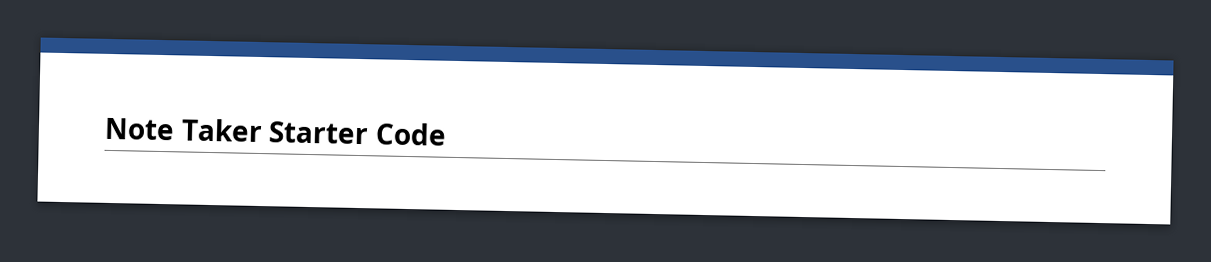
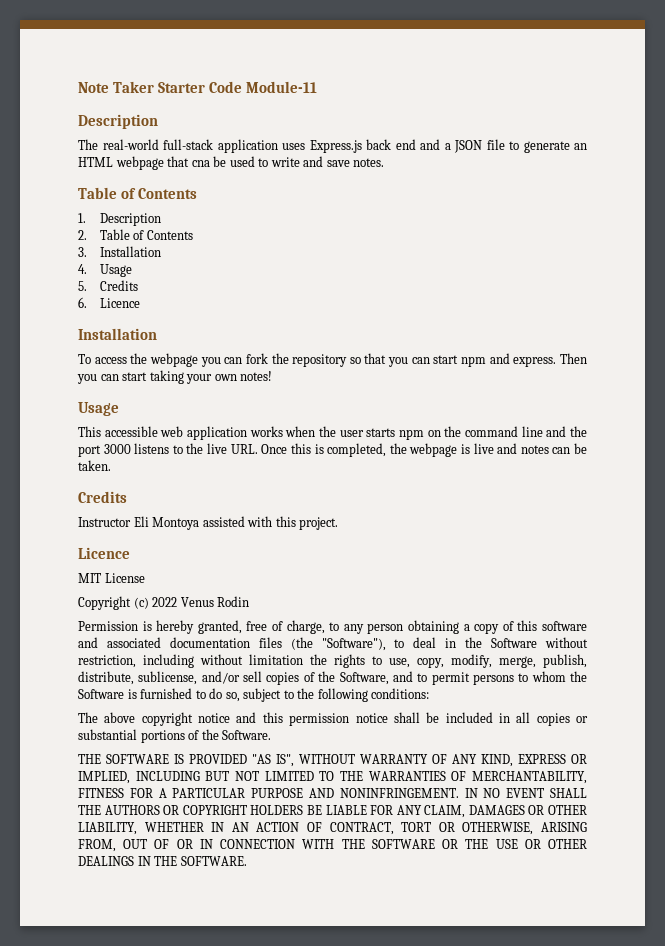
- Note Taker Starter Code
+ Note Taker Starter Code Module-11
+ Description
+ The real-world full-stack application uses Express.js back end and a JSON file to generate an HTML webpage that cna be used to write and save notes.
+ Table of Contents
+ 1. Description
+ 2. Table of Contents
+ 3. Installation
+ 4. Usage
+ 5. Credits
+ 6. Licence
+ Installation
+ To access the webpage you can fork the repository so that you can start npm and express. Then you can start taking your own notes!
+ Usage
+ This accessible web application works when the user starts npm on the command line and the port 3000 listens to the live URL. Once this is completed, the webpage is live and notes can be taken.
+ Credits
+ Instructor Eli Montoya assisted with this project.
+ Licence
+ MIT License
+ Copyright (c) 2022 Venus Rodin
+ Permission is hereby granted, free of charge, to any person obtaining a copy of this software and associated documentation files (the "Software"), to deal in the Software without restriction, including without limitation the rights to use, copy, modify, merge, publish, distribute, sublicense, and/or sell copies of the Software, and to permit persons to whom the Software is furnished to do so, subject to the following conditions:
+ The above copyright notice and this permission notice shall be included in all copies or substantial portions of the Software.
+ THE SOFTWARE IS PROVIDED "AS IS", WITHOUT WARRANTY OF ANY KIND, EXPRESS OR IMPLIED, INCLUDING BUT NOT LIMITED TO THE WARRANTIES OF MERCHANTABILITY, FITNESS FOR A PARTICULAR PURPOSE AND NONINFRINGEMENT. IN NO EVENT SHALL THE AUTHORS OR COPYRIGHT HOLDERS BE LIABLE FOR ANY CLAIM, DAMAGES OR OTHER LIABILITY, WHETHER IN AN ACTION OF CONTRACT, TORT OR OTHERWISE, ARISING FROM, OUT OF OR IN CONNECTION WITH THE SOFTWARE OR THE USE OR OTHER DEALINGS IN THE SOFTWARE.

